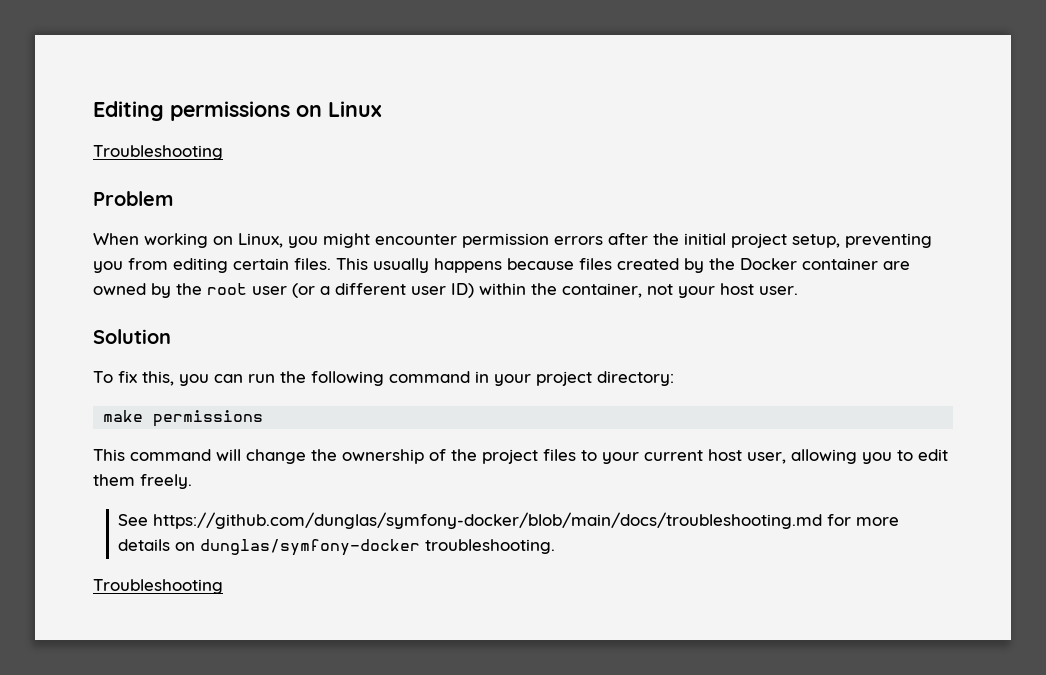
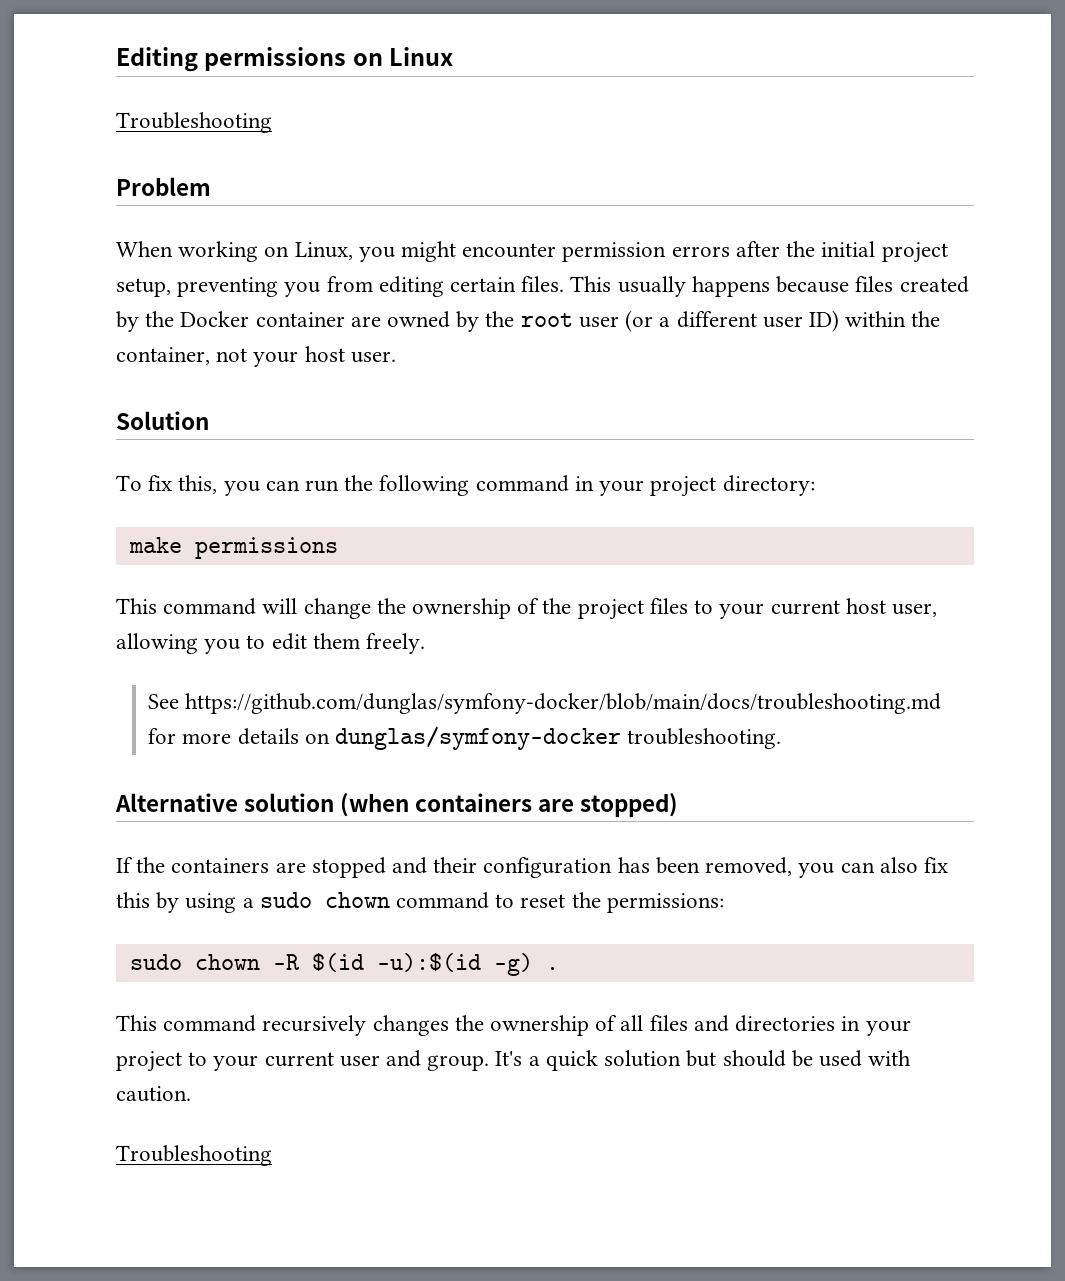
+ Alternative solution (when containers are stopped)
+ If the containers are stopped and their configuration has been removed, you can also fix this by using a sudo chown command to reset the permissions:
+ sudo chown -R $(id -u):$(id -g) .
+ This command recursively changes the ownership of all files and directories in your project to your current user and group. It's a quick solution but should be used with caution.

